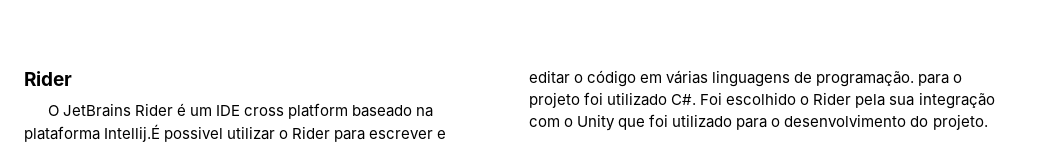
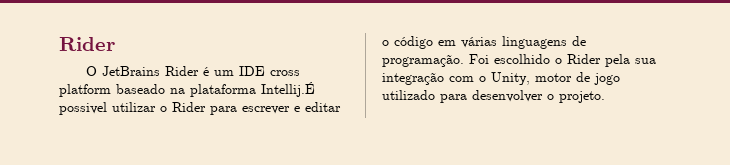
- O JetBrains Rider é um IDE cross platform baseado na plataforma Intellij.É possivel utilizar o Rider para escrever e editar o código em várias linguagens de programação. para o projeto foi utilizado C#. Foi escolhido o Rider pela sua integração com o Unity que foi utilizado para o desenvolvimento do projeto.
+ O JetBrains Rider é um IDE cross platform baseado na plataforma Intellij.É possivel utilizar o Rider para escrever e editar o código em várias linguagens de programação. Foi escolhido o Rider pela sua integração com o Unity, motor de jogo utilizado para desenvolver o projeto.

